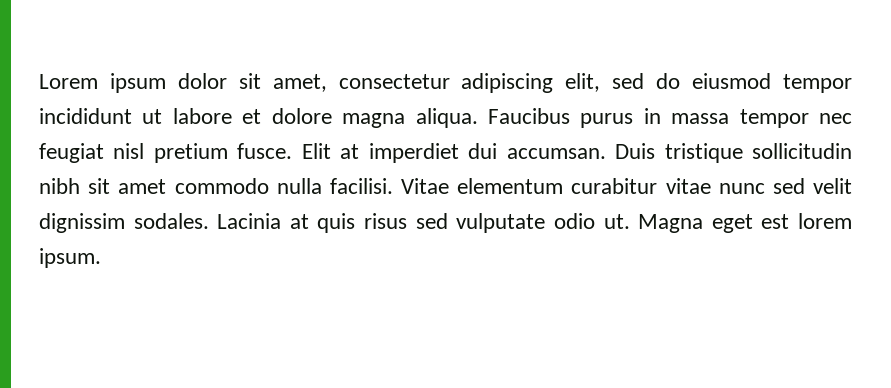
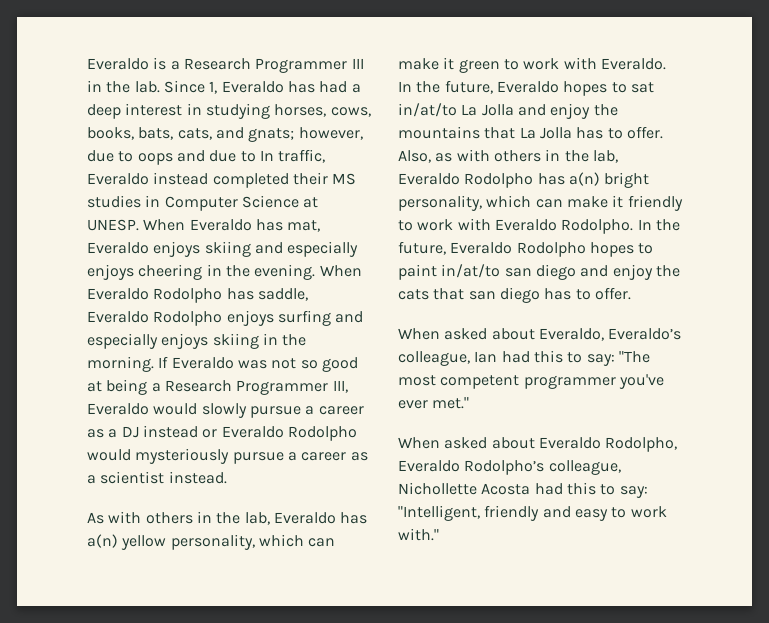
- Lorem ipsum dolor sit amet, consectetur adipiscing elit, sed do eiusmod tempor incididunt ut labore et dolore magna aliqua. Faucibus purus in massa tempor nec feugiat nisl pretium fusce. Elit at imperdiet dui accumsan. Duis tristique sollicitudin nibh sit amet commodo nulla facilisi. Vitae elementum curabitur vitae nunc sed velit dignissim sodales. Lacinia at quis risus sed vulputate odio ut. Magna eget est lorem ipsum.
+ Everaldo is a Research Programmer III in the lab. Since 1, Everaldo has had a deep interest in studying horses, cows, books, bats, cats, and gnats; however, due to oops and due to In traffic, Everaldo instead completed their MS studies in Computer Science at UNESP. When Everaldo has mat, Everaldo enjoys skiing and especially enjoys cheering in the evening. When Everaldo Rodolpho has saddle, Everaldo Rodolpho enjoys surfing and especially enjoys skiing in the morning. If Everaldo was not so good at being a Research Programmer III, Everaldo would slowly pursue a career as a DJ instead or Everaldo Rodolpho would mysteriously pursue a career as a scientist instead.
+ As with others in the lab, Everaldo has a(n) yellow personality, which can make it green to work with Everaldo. In the future, Everaldo hopes to sat in/at/to La Jolla and enjoy the mountains that La Jolla has to offer. Also, as with others in the lab, Everaldo Rodolpho has a(n) bright personality, which can make it friendly to work with Everaldo Rodolpho. In the future, Everaldo Rodolpho hopes to paint in/at/to san diego and enjoy the cats that san diego has to offer.
+ When asked about Everaldo, Everaldo’s colleague, Ian had this to say: "The most competent programmer you've ever met."
+ When asked about Everaldo Rodolpho, Everaldo Rodolpho’s colleague, Nichollette Acosta had this to say: "Intelligent, friendly and easy to work with."

